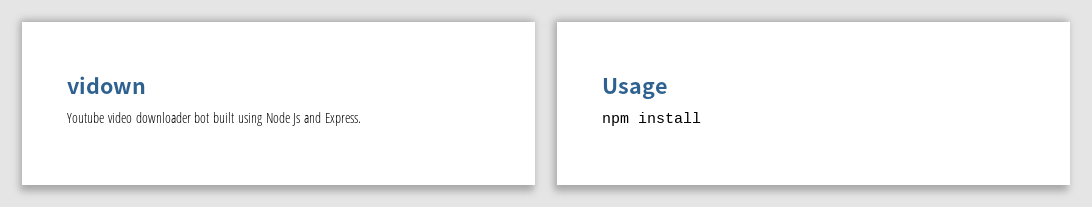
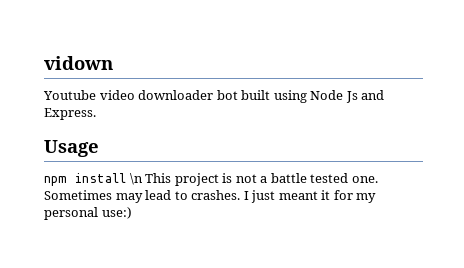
- npm install
+ npm install \n This project is not a battle tested one. Sometimes may lead to crashes. I just meant it for my personal use:)

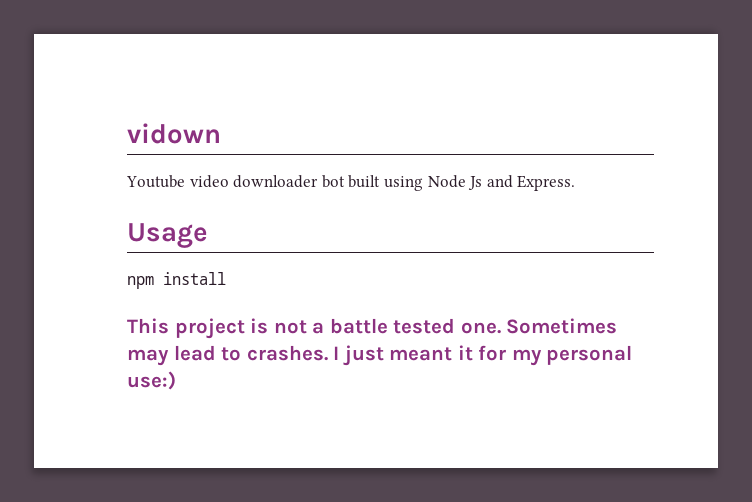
- npm install \n This project is not a battle tested one.
+ npm install
+ This project is not a battle tested one.

